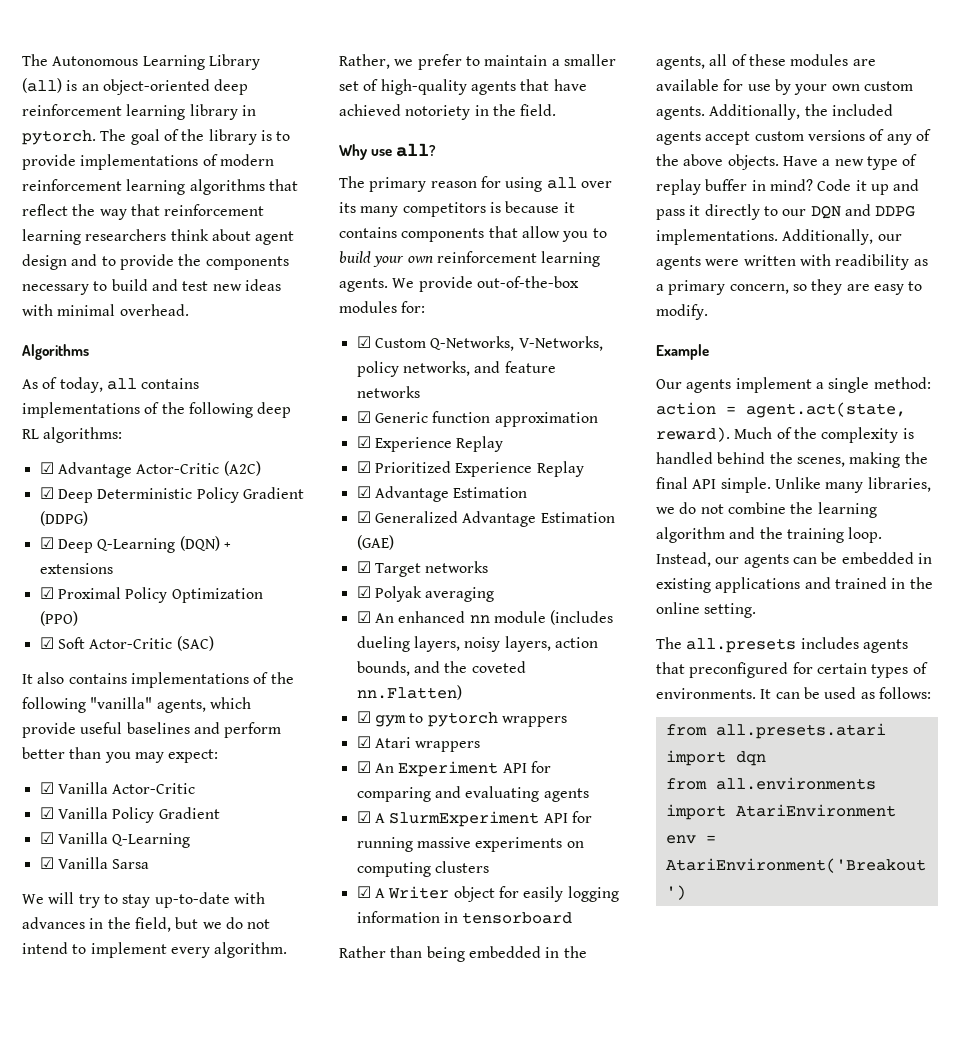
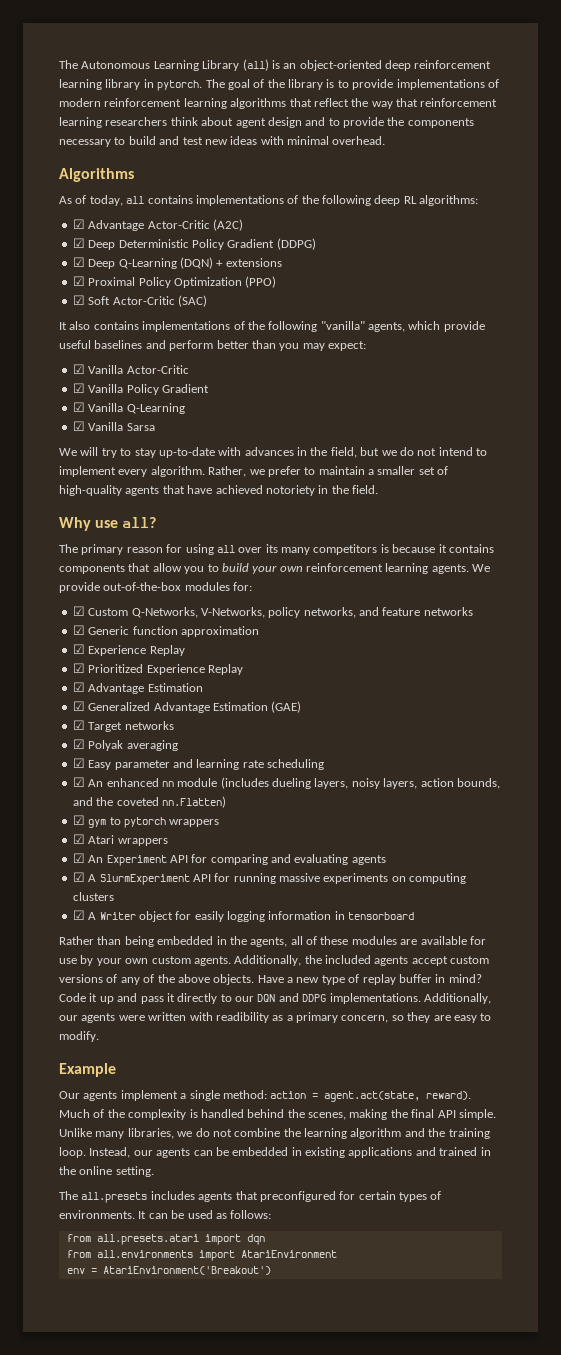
+ ☑ Easy parameter and learning rate scheduling

